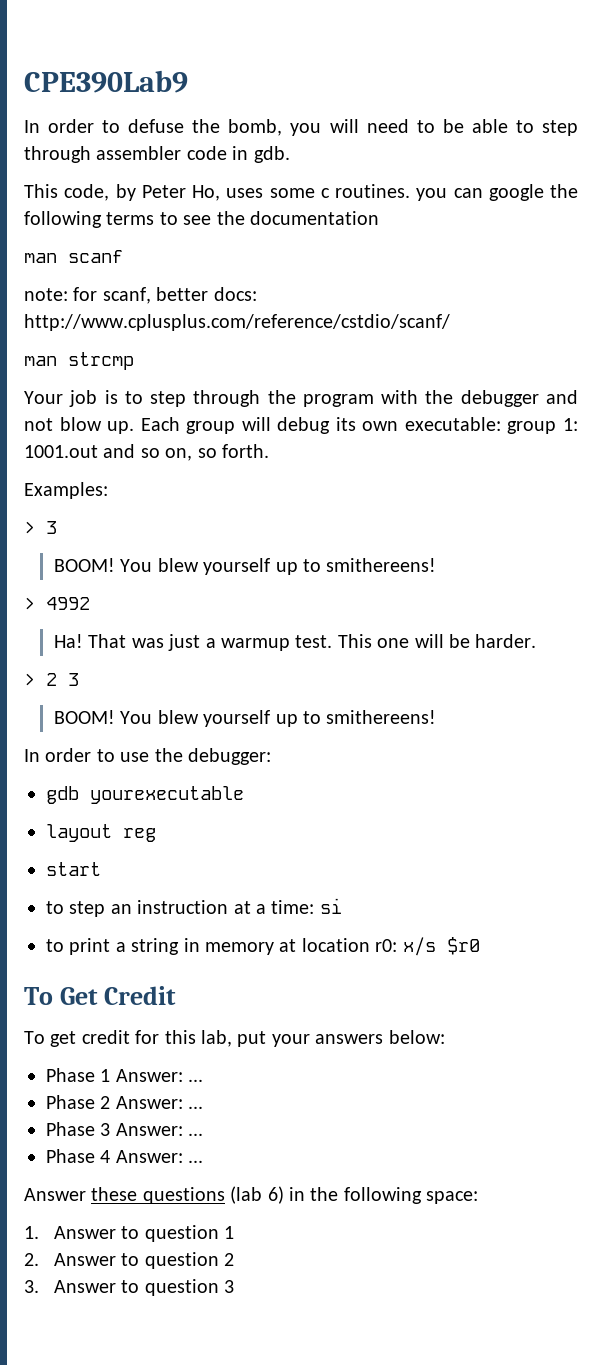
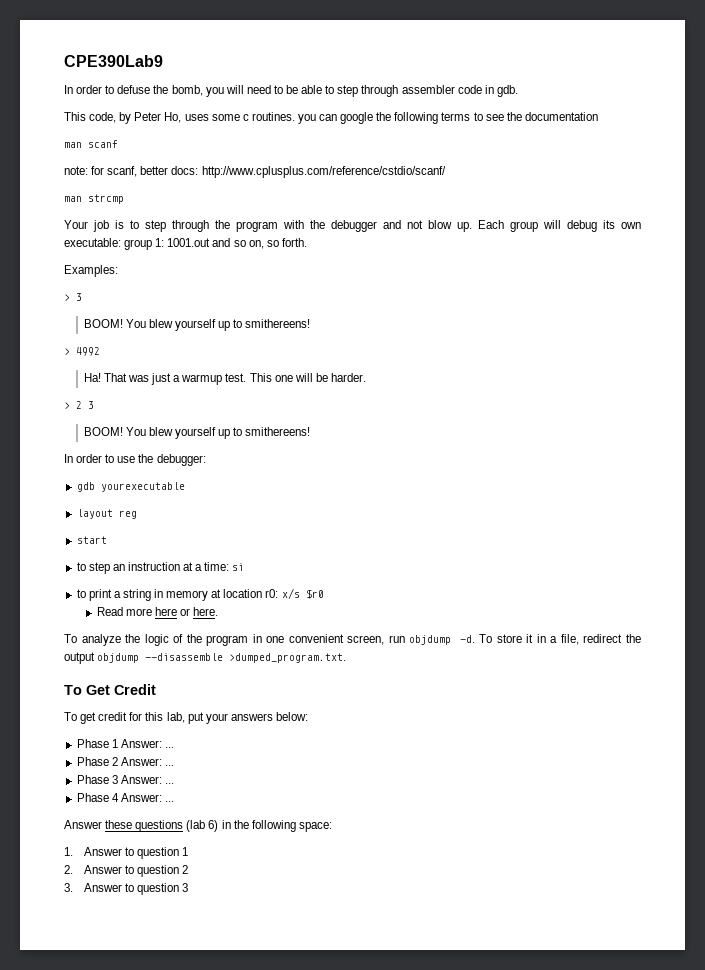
+ Read more here or here.
+ To analyze the logic of the program in one convenient screen, run objdump -d. To store it in a file, redirect the output objdump --disassemble >dumped_program.txt.

